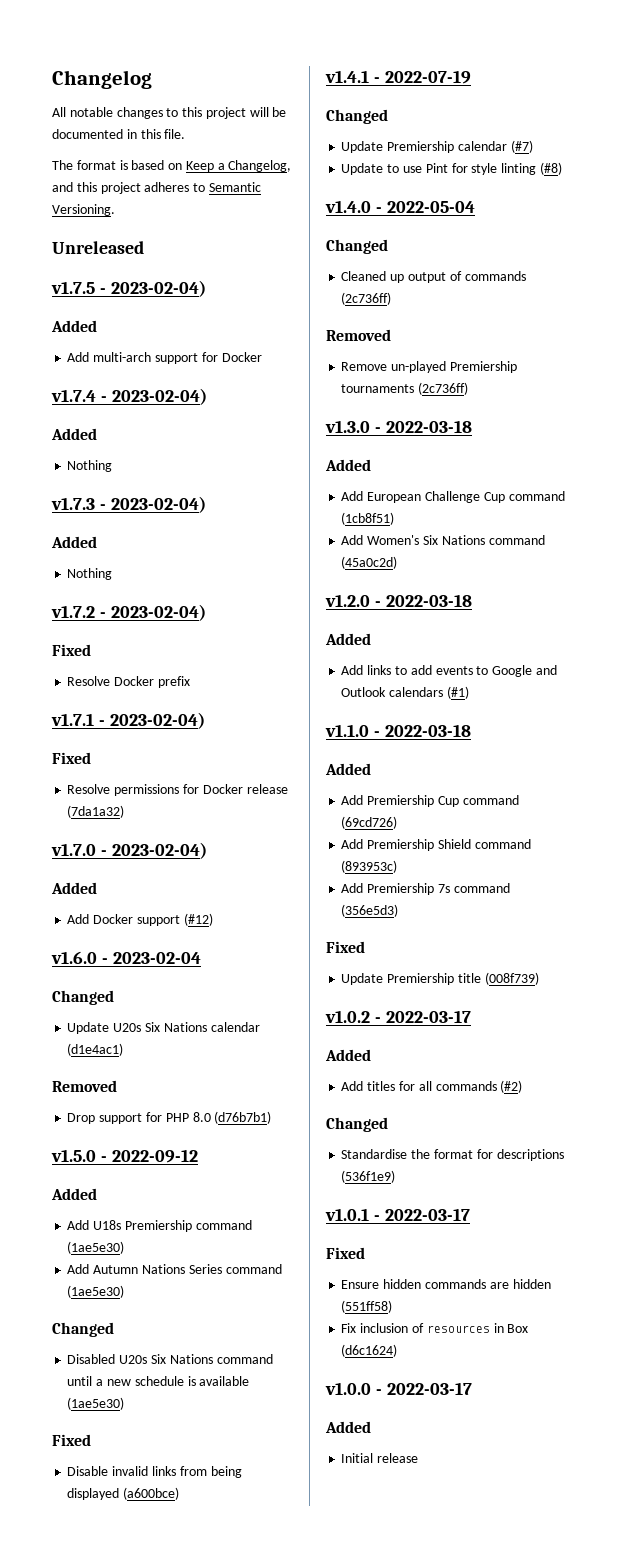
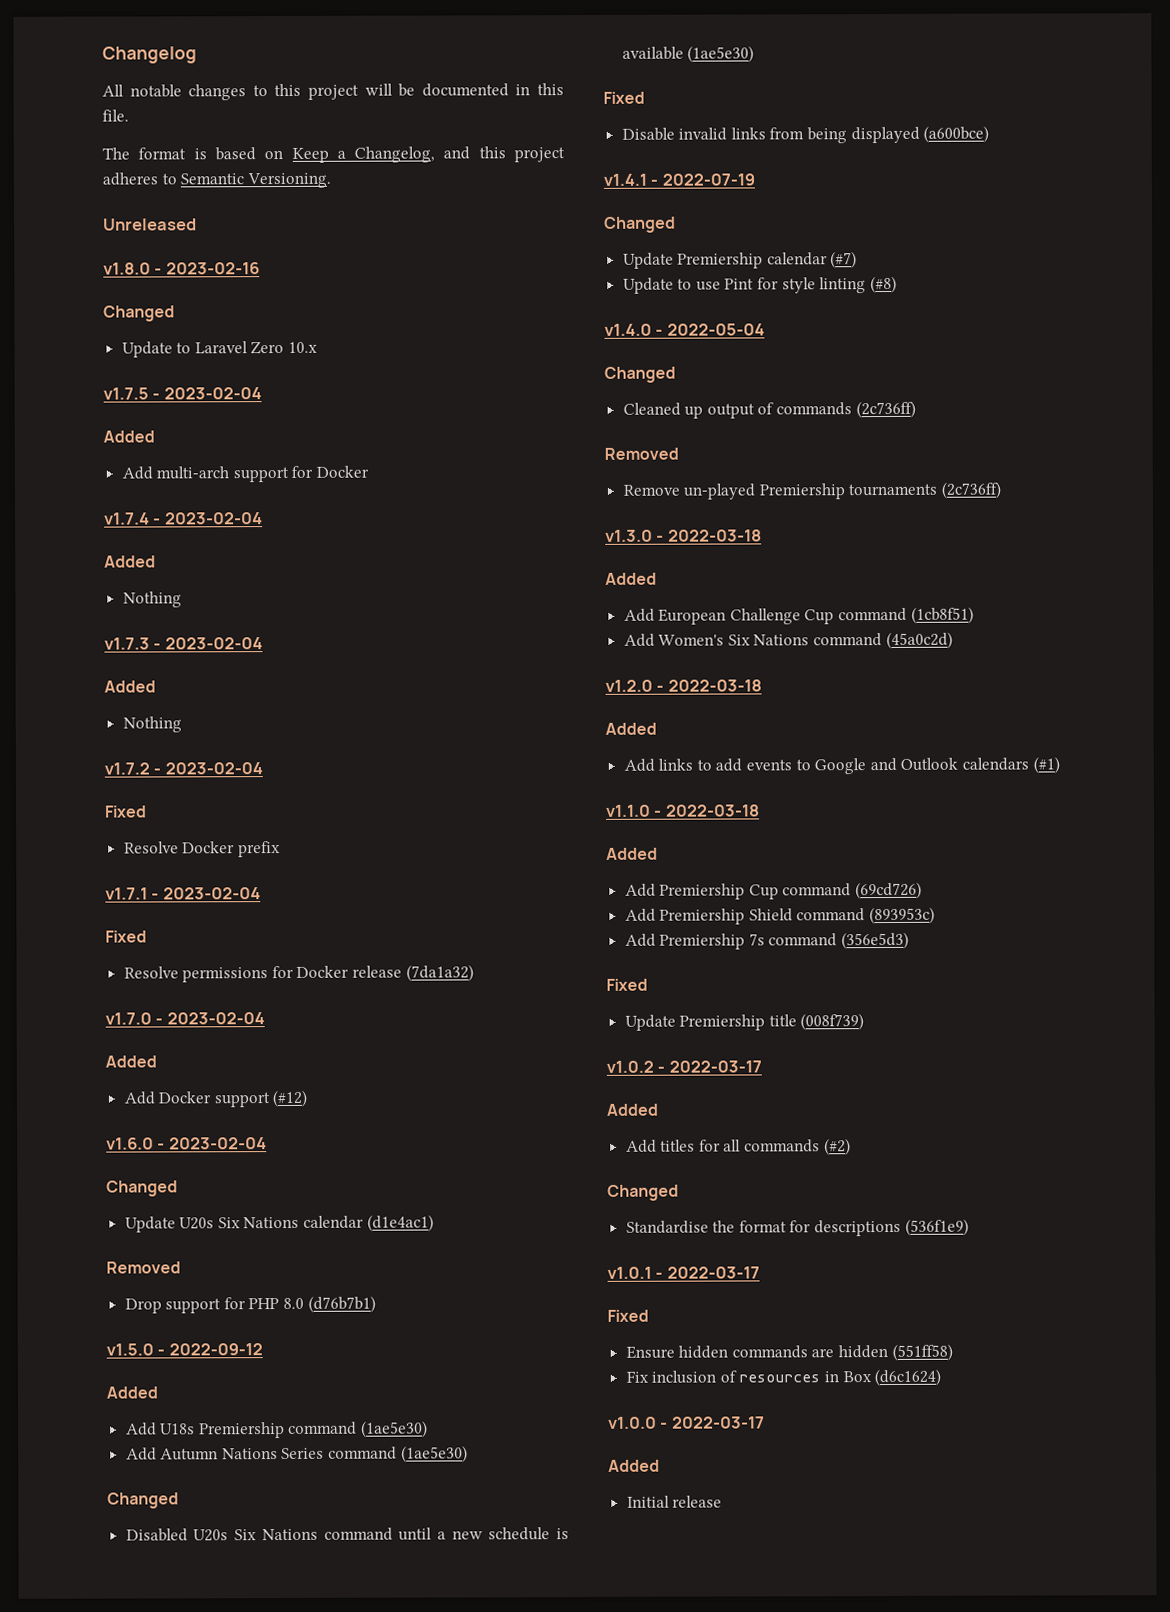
+ v1.8.0 - 2023-02-16
+ Changed
+ Update to Laravel Zero 10.x
- v1.7.5 - 2023-02-04)
+ v1.7.5 - 2023-02-04
- v1.7.4 - 2023-02-04)
+ v1.7.4 - 2023-02-04
- v1.7.3 - 2023-02-04)
+ v1.7.3 - 2023-02-04
- v1.7.2 - 2023-02-04)
+ v1.7.2 - 2023-02-04
- v1.7.1 - 2023-02-04)
+ v1.7.1 - 2023-02-04
- v1.7.0 - 2023-02-04)
+ v1.7.0 - 2023-02-04

